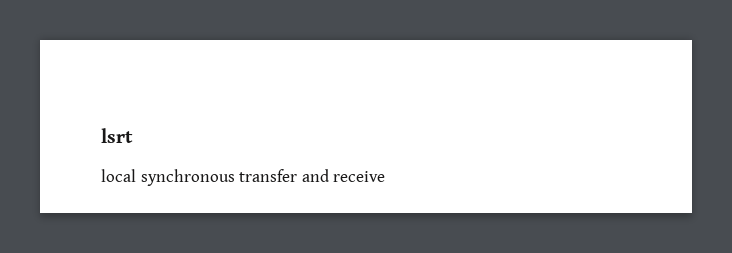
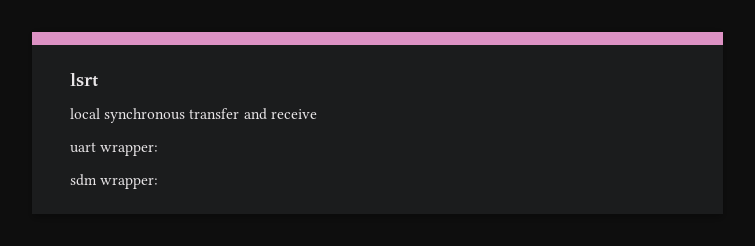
+ uart wrapper:
+ sdm wrapper:

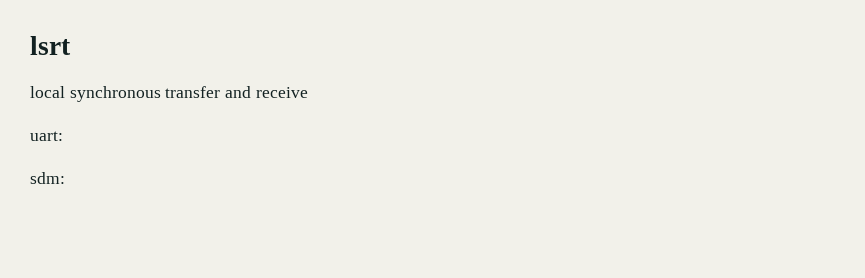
- uart wrapper:
- sdm wrapper:
+ uart:
+ sdm:

